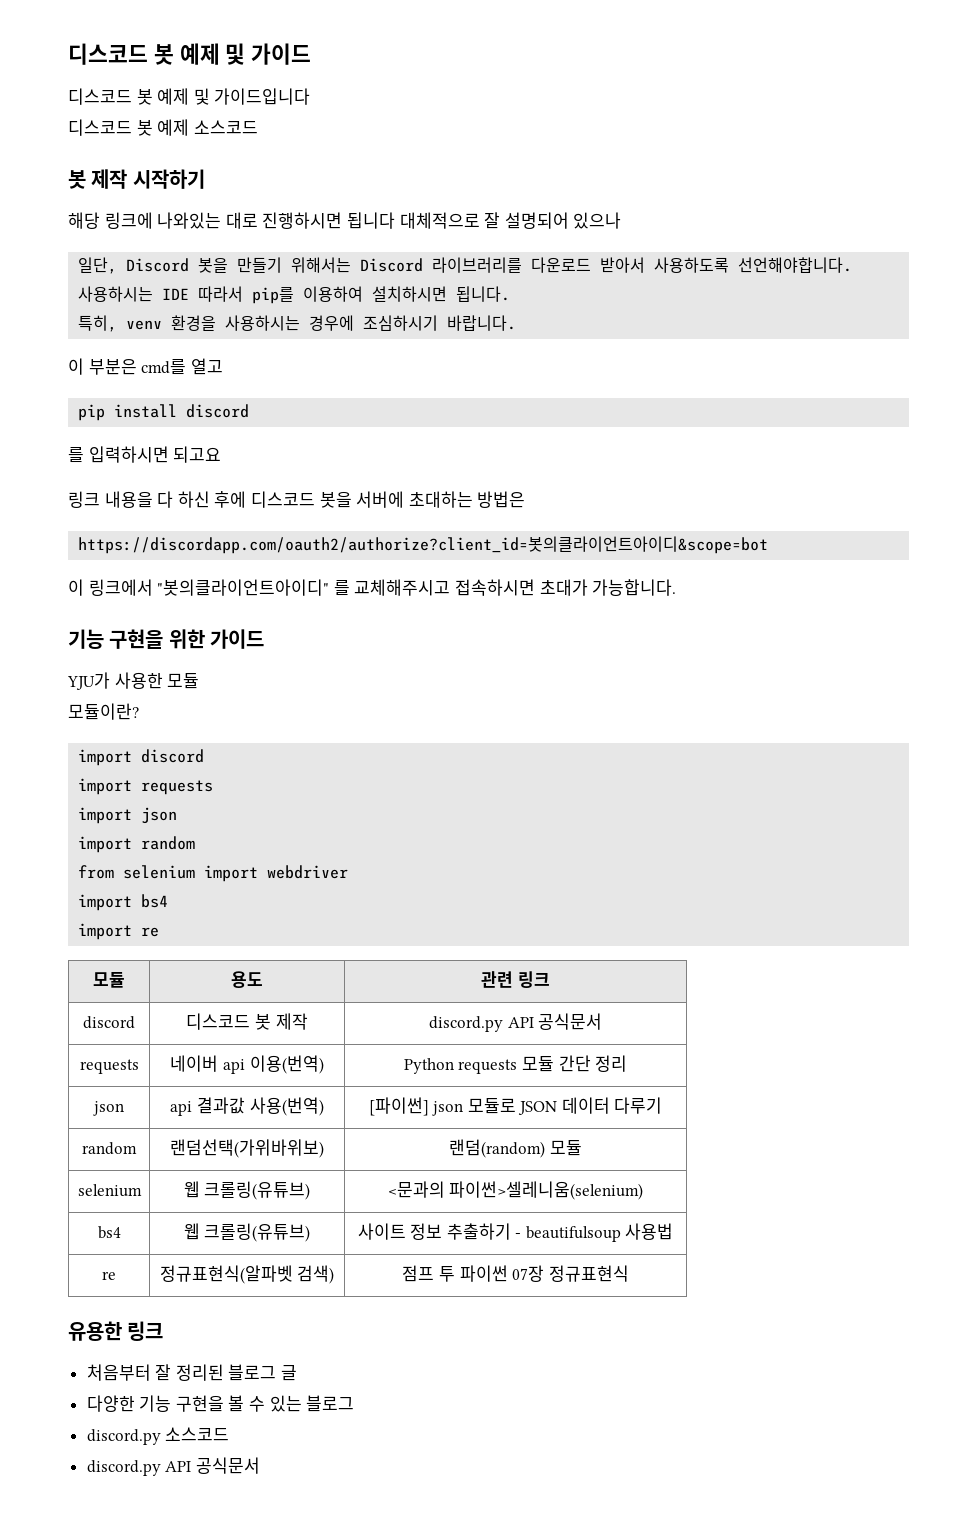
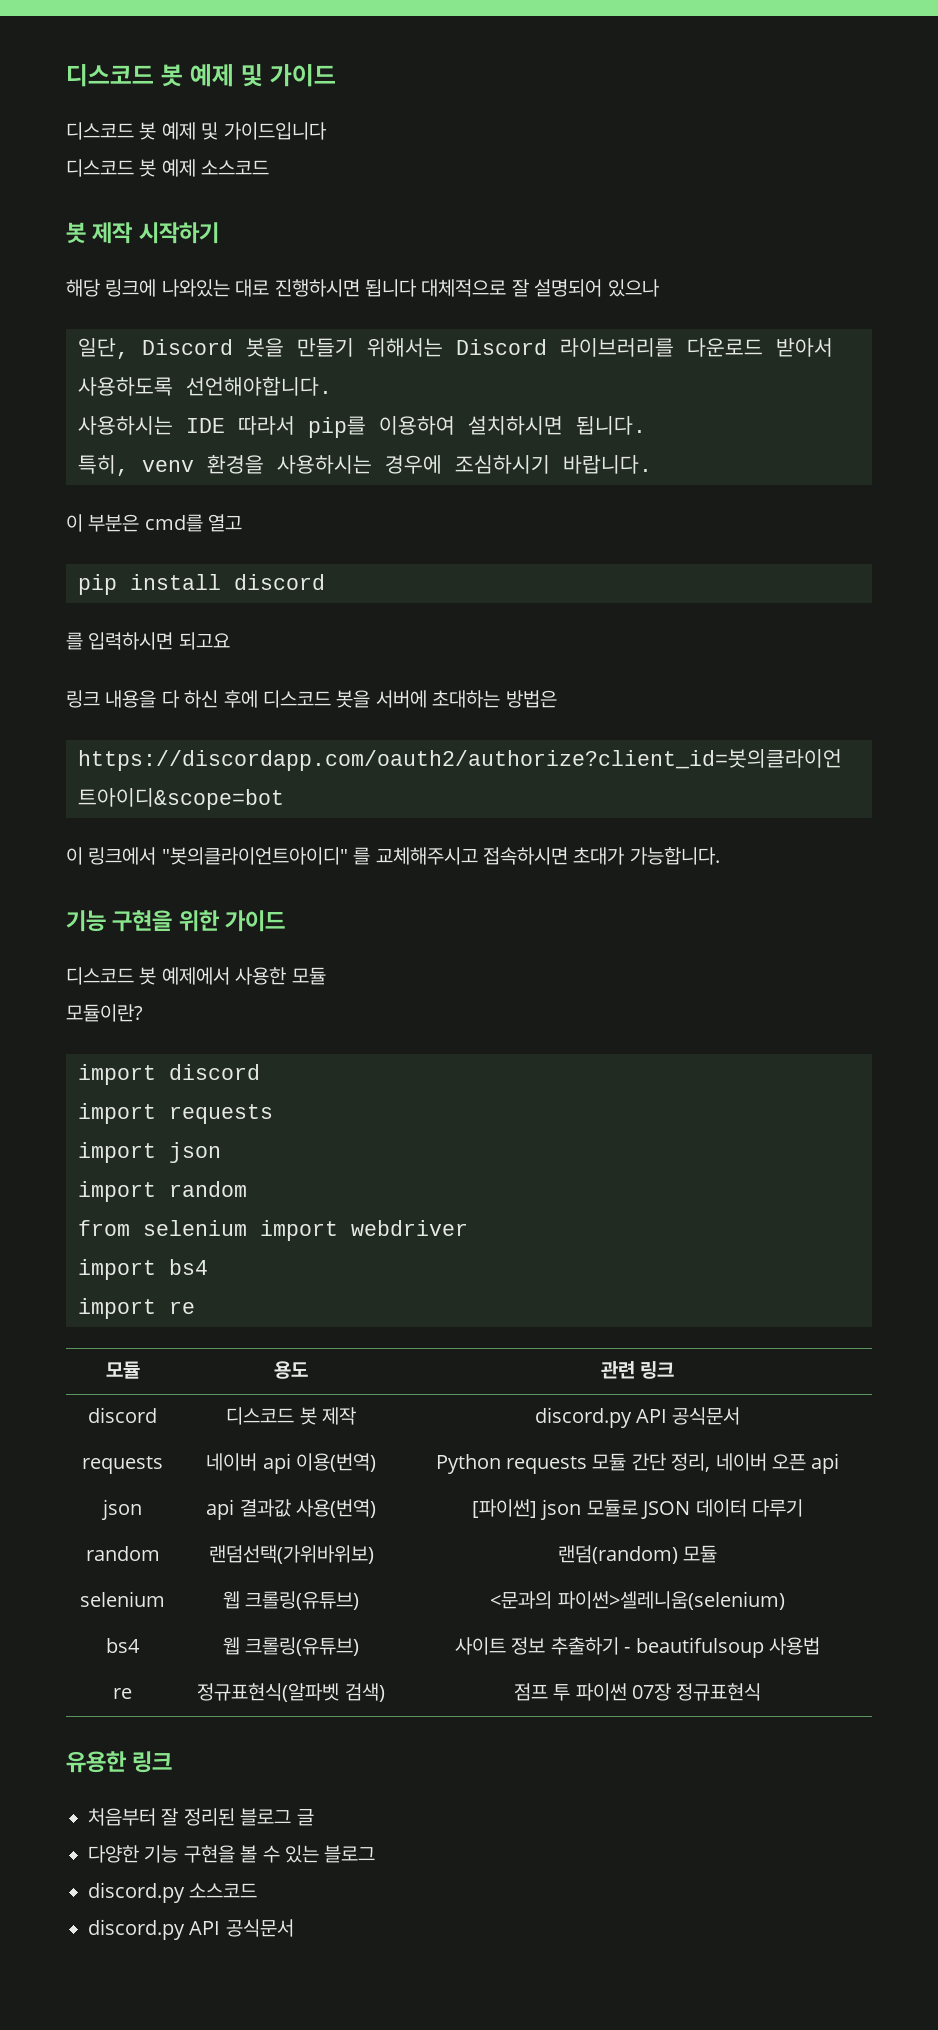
- YJU가 사용한 모듈
+ 디스코드 봇 예제에서 사용한 모듈
- requests | 네이버 api 이용(번역) | Python requests 모듈 간단 정리
+ requests | 네이버 api 이용(번역) | Python requests 모듈 간단 정리, 네이버 오픈 api

